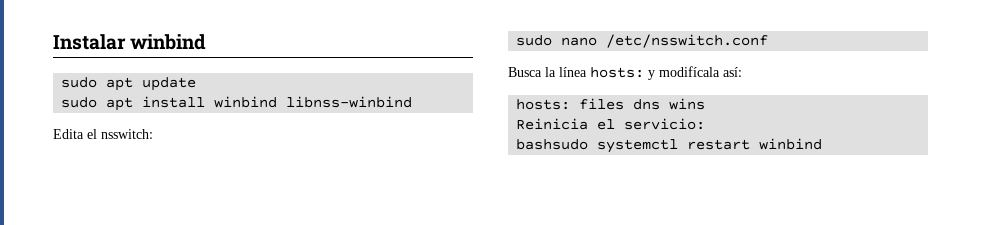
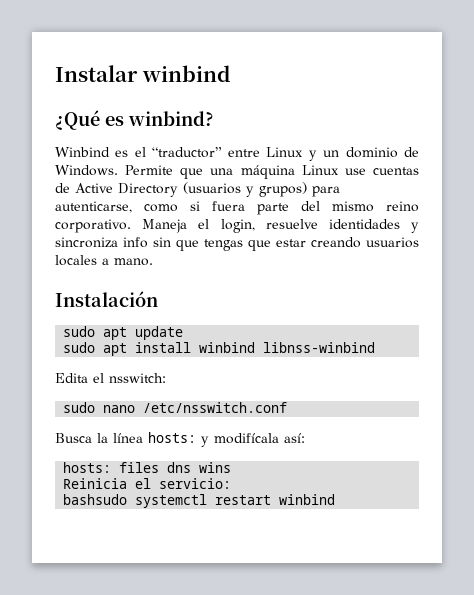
+ ¿Qué es winbind?
+ Winbind es el “traductor” entre Linux y un dominio de Windows. Permite que una máquina Linux use cuentas de Active Directory (usuarios y grupos) para autenticarse, como si fuera parte del mismo reino corporativo. Maneja el login, resuelve identidades y sincroniza info sin que tengas que estar creando usuarios locales a mano.
+ Instalación

